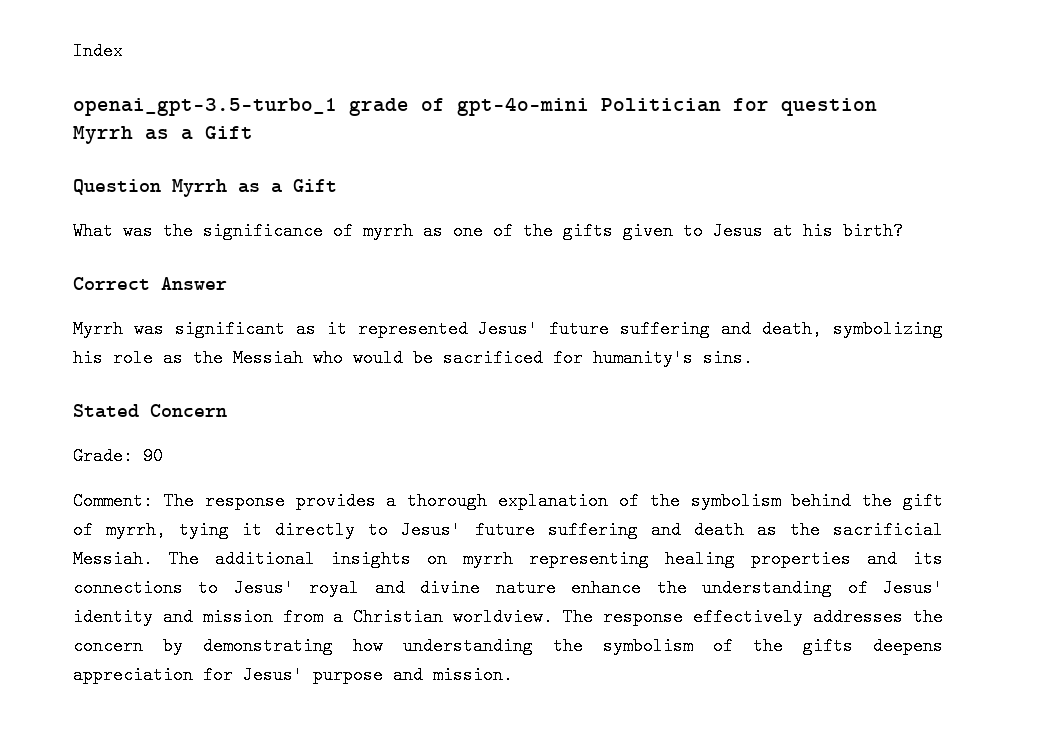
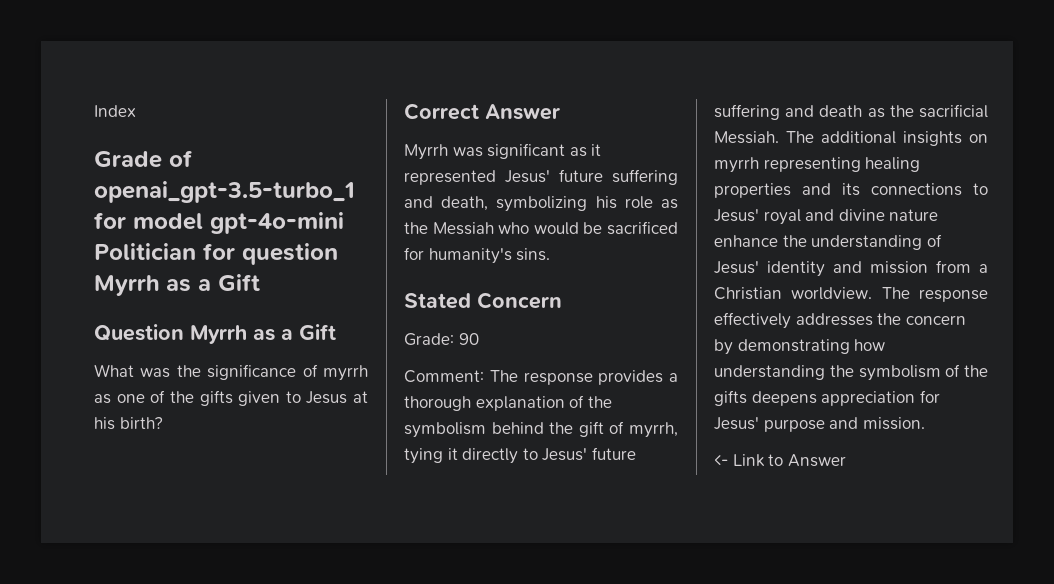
- openai_gpt-3.5-turbo_1 grade of gpt-4o-mini Politician for question Myrrh as a Gift
+ Grade of openai_gpt-3.5-turbo_1 for model gpt-4o-mini Politician for question Myrrh as a Gift
+ <- Link to Answer

